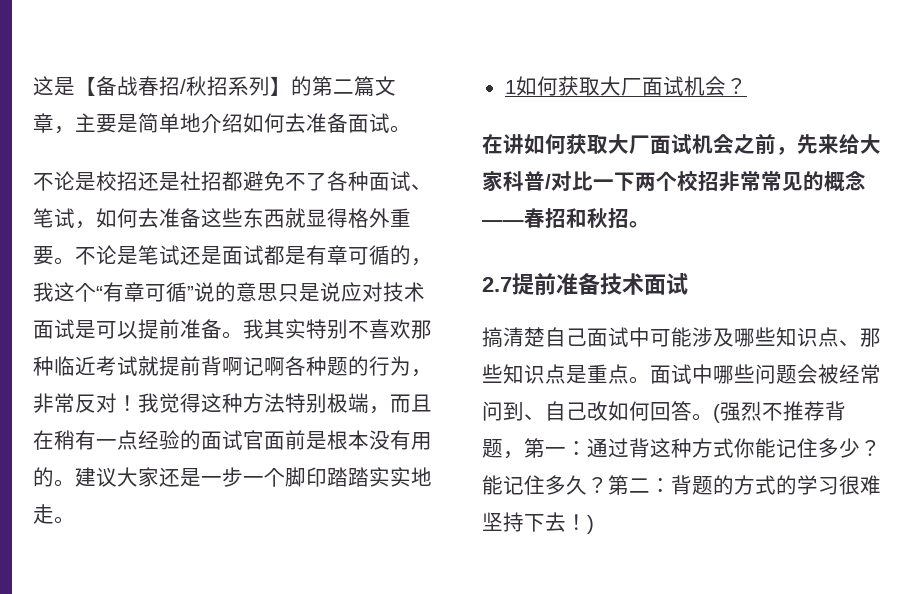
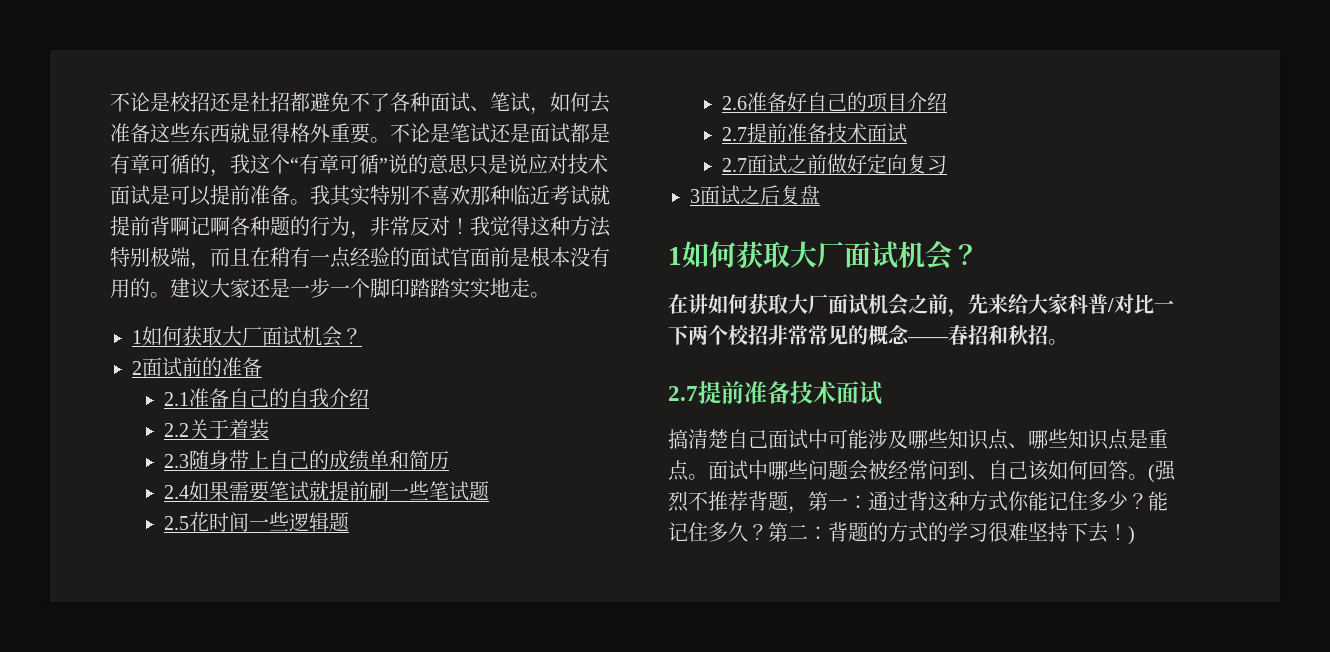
- 这是【备战春招/秋招系列】的第二篇文章，主要是简单地介绍如何去准备面试。
+ 2面试前的准备
+ 2.1准备自己的自我介绍
+ 2.2关于着装
+ 2.3随身带上自己的成绩单和简历
+ 2.4如果需要笔试就提前刷一些笔试题
+ 2.5花时间一些逻辑题
+ 2.6准备好自己的项目介绍
+ 2.7提前准备技术面试
+ 2.7面试之前做好定向复习
+ 3面试之后复盘
+ 1如何获取大厂面试机会？
- 搞清楚自己面试中可能涉及哪些知识点、那些知识点是重点。
+ 搞清楚自己面试中可能涉及哪些知识点、哪些知识点是重点。
- 面试中哪些问题会被经常问到、自己改如何回答。
+ 面试中哪些问题会被经常问到、自己该如何回答。

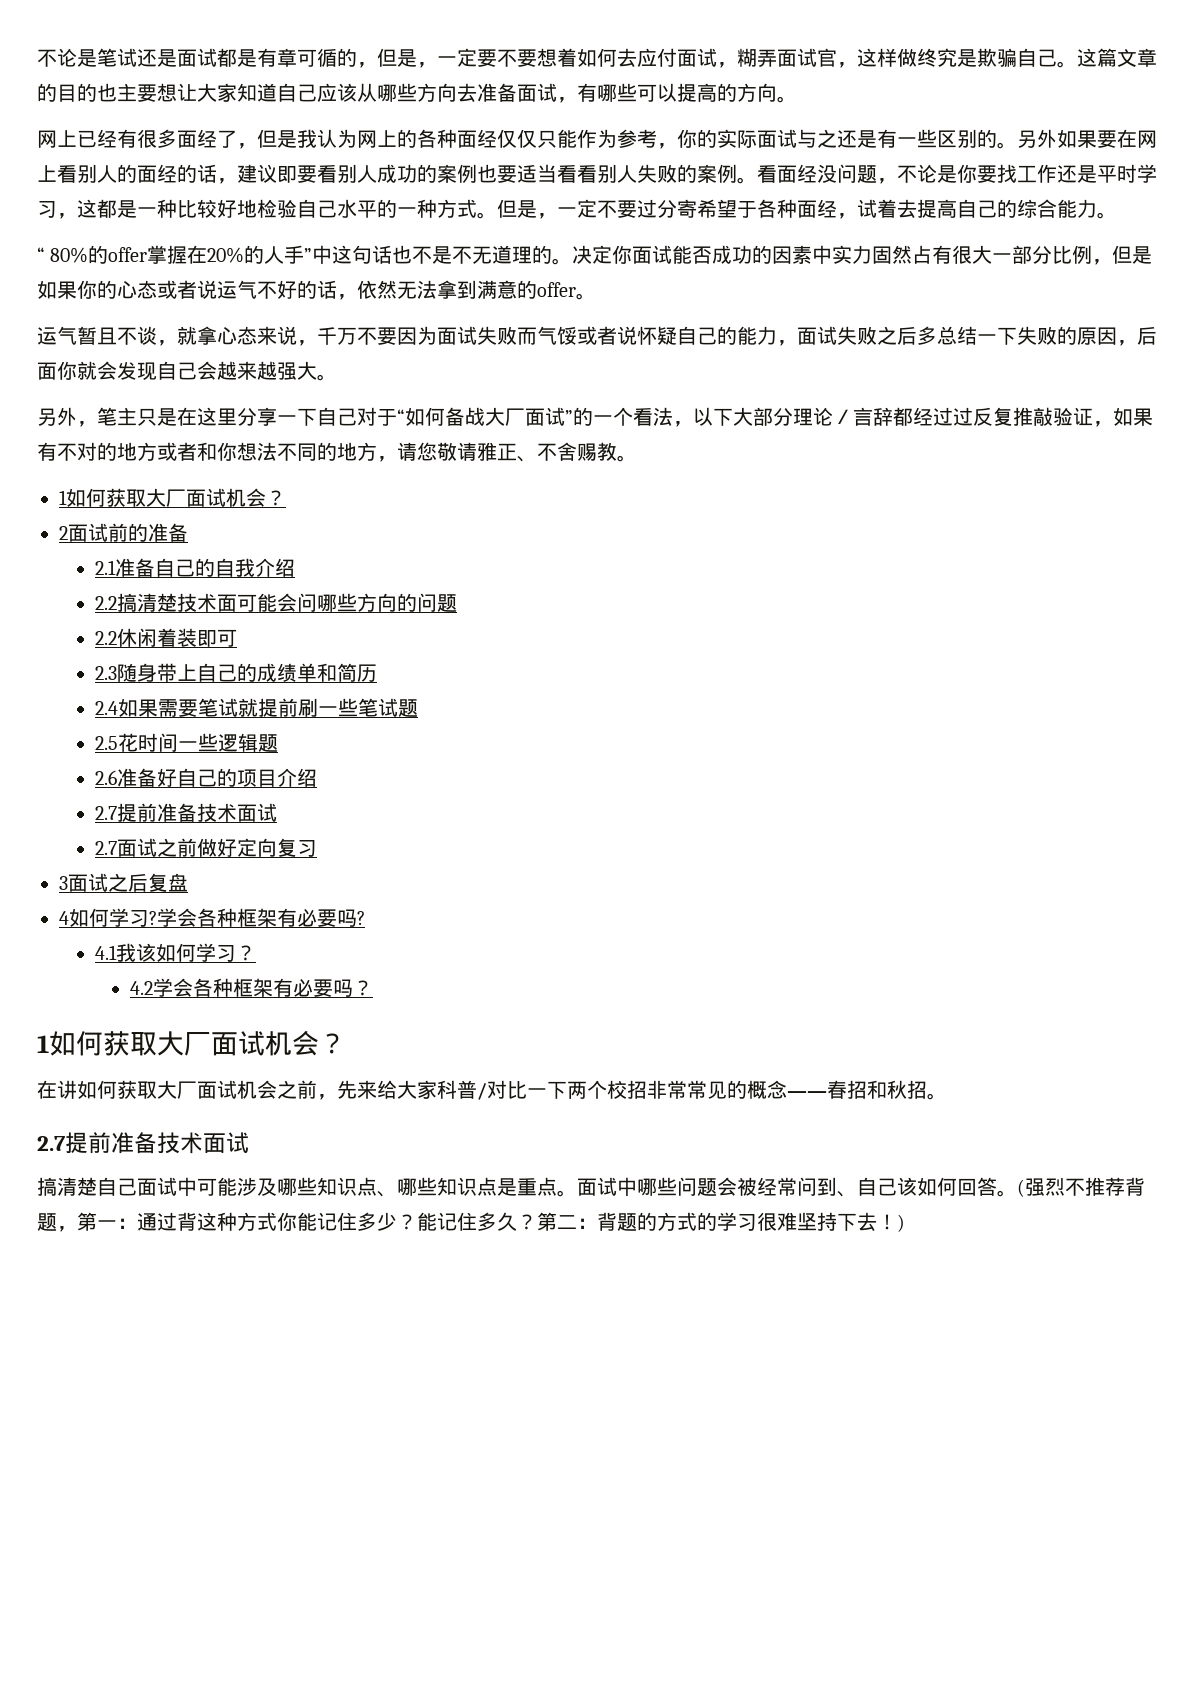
- 不论是校招还是社招都避免不了各种面试、笔试，如何去准备这些东西就显得格外重要。不论是笔试还是面试都是有章可循的，我这个“有章可循”说的意思只是说应对技术面试是可以提前准备。我其实特别不喜欢那种临近考试就提前背啊记啊各种题的行为，非常反对！我觉得这种方法特别极端，而且在稍有一点经验的面试官面前是根本没有用的。建议大家还是一步一个脚印踏踏实实地走。
+ 不论是笔试还是面试都是有章可循的，但是，一定要不要想着如何去应付面试，糊弄面试官，这样做终究是欺骗自己。这篇文章的目的也主要想让大家知道自己应该从哪些方向去准备面试，有哪些可以提高的方向。
+ 网上已经有很多面经了，但是我认为网上的各种面经仅仅只能作为参考，你的实际面试与之还是有一些区别的。另外如果要在网上看别人的面经的话，建议即要看别人成功的案例也要适当看看别人失败的案例。看面经没问题，不论是你要找工作还是平时学习，这都是一种比较好地检验自己水平的一种方式。但是，一定不要过分寄希望于各种面经，试着去提高自己的综合能力。
+ “ 80%的offer掌握在20%的人手”中这句话也不是不无道理的。决定你面试能否成功的因素中实力固然占有很大一部分比例，但是如果你的心态或者说运气不好的话，依然无法拿到满意的offer。
+ 运气暂且不谈，就拿心态来说，千万不要因为面试失败而气馁或者说怀疑自己的能力，面试失败之后多总结一下失败的原因，后面你就会发现自己会越来越强大。
+ 另外，笔主只是在这里分享一下自己对于“如何备战大厂面试”的一个看法，以下大部分理论／言辞都经过过反复推敲验证，如果有不对的地方或者和你想法不同的地方，请您敬请雅正、不舍赐教。
- 2.2关于着装
+ 2.2搞清楚技术面可能会问哪些方向的问题
+ 2.2休闲着装即可
+ 4如何学习?学会各种框架有必要吗?
+ 4.1我该如何学习？
+ 4.2学会各种框架有必要吗？

